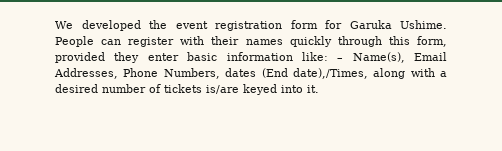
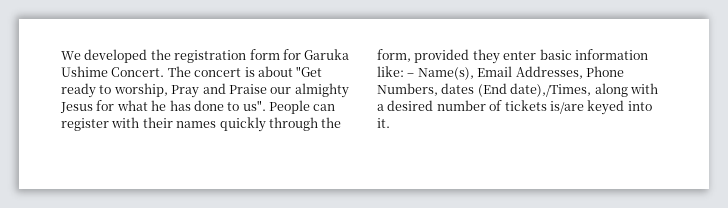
- We developed the event registration form for Garuka Ushime.
+ We developed the registration form for Garuka Ushime Concert. The concert is about "Get ready to worship, Pray and Praise our almighty Jesus for what he has done to us".
- People can register with their names quickly through this form, provided they enter basic information like: – Name(s), Email Addresses, Phone Numbers, dates (End date),/Times, along with a desired number of tickets is/are keyed into it.
+ People can register with their names quickly through the form, provided they enter basic information like: – Name(s), Email Addresses, Phone Numbers, dates (End date),/Times, along with a desired number of tickets is/are keyed into it.

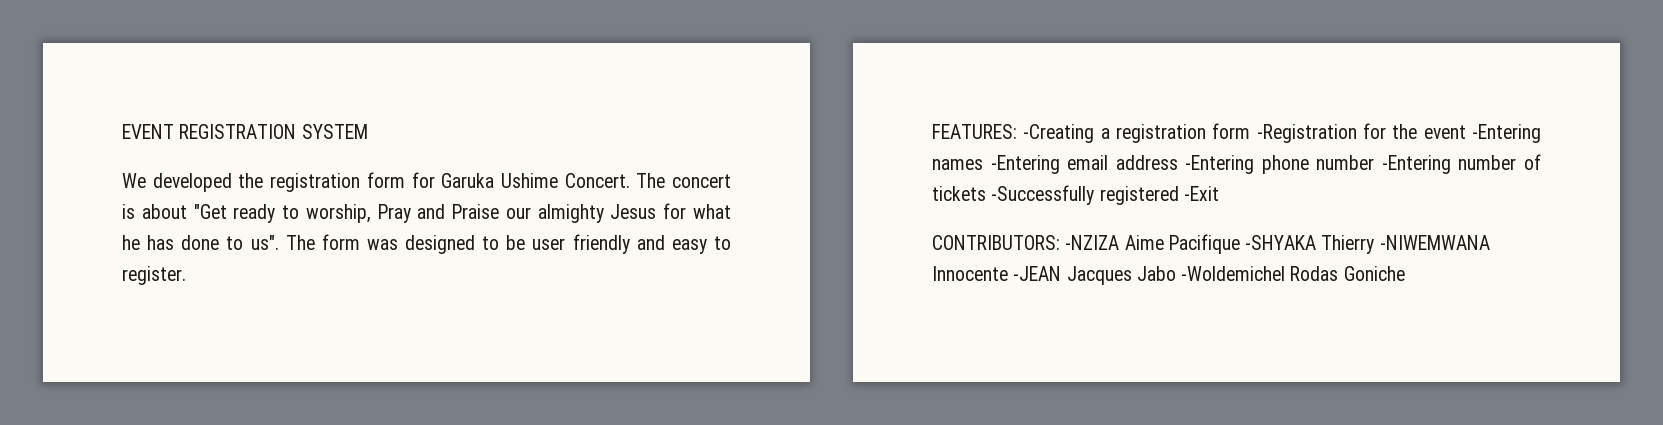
+ EVENT REGISTRATION SYSTEM
- People can register with their names quickly through the form, provided they enter basic information like: – Name(s), Email Addresses, Phone Numbers, dates (End date),/Times, along with a desired number of tickets is/are keyed into it.
+ The form was designed to be user friendly and easy to register.
+ FEATURES: -Creating a registration form -Registration for the event -Entering names -Entering email address -Entering phone number -Entering number of tickets -Successfully registered -Exit
+ CONTRIBUTORS: -NZIZA Aime Pacifique -SHYAKA Thierry -NIWEMWANA Innocente -JEAN Jacques Jabo -Woldemichel Rodas Goniche

